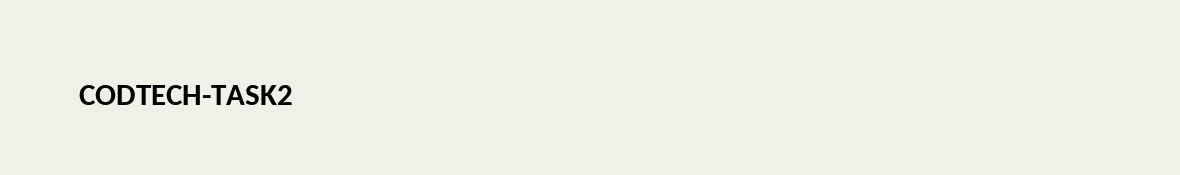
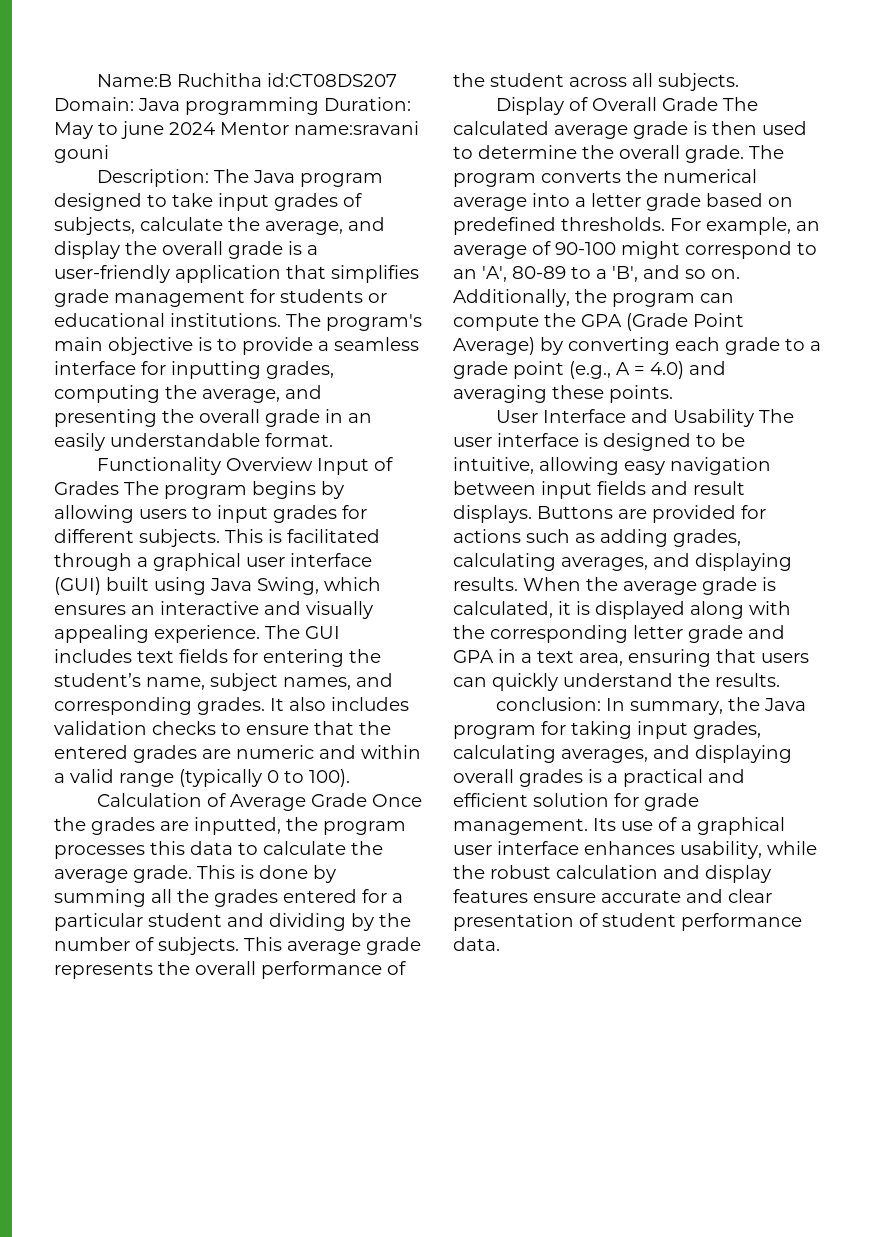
- CODTECH-TASK2
+ Name:B Ruchitha id:CT08DS207 Domain: Java programming Duration: May to june 2024 Mentor name:sravani gouni
+ Description: The Java program designed to take input grades of subjects, calculate the average, and display the overall grade is a user-friendly application that simplifies grade management for students or educational institutions. The program's main objective is to provide a seamless interface for inputting grades, computing the average, and presenting the overall grade in an easily understandable format.
+ Functionality Overview Input of Grades The program begins by allowing users to input grades for different subjects. This is facilitated through a graphical user interface (GUI) built using Java Swing, which ensures an interactive and visually appealing experience. The GUI includes text fields for entering the student’s name, subject names, and corresponding grades. It also includes validation checks to ensure that the entered grades are numeric and within a valid range (typically 0 to 100).
+ Calculation of Average Grade Once the grades are inputted, the program processes this data to calculate the average grade. This is done by summing all the grades entered for a particular student and dividing by the number of subjects. This average grade represents the overall performance of the student across all subjects.
+ Display of Overall Grade The calculated average grade is then used to determine the overall grade. The program converts the numerical average into a letter grade based on predefined thresholds. For example, an average of 90-100 might correspond to an 'A', 80-89 to a 'B', and so on. Additionally, the program can compute the GPA (Grade Point Average) by converting each grade to a grade point (e.g., A = 4.0) and averaging these points.
+ User Interface and Usability The user interface is designed to be intuitive, allowing easy navigation between input fields and result displays. Buttons are provided for actions such as adding grades, calculating averages, and displaying results. When the average grade is calculated, it is displayed along with the corresponding letter grade and GPA in a text area, ensuring that users can quickly understand the results.
+ conclusion: In summary, the Java program for taking input grades, calculating averages, and displaying overall grades is a practical and efficient solution for grade management. Its use of a graphical user interface enhances usability, while the robust calculation and display features ensure accurate and clear presentation of student performance data.

